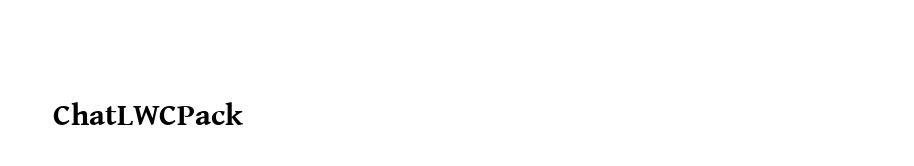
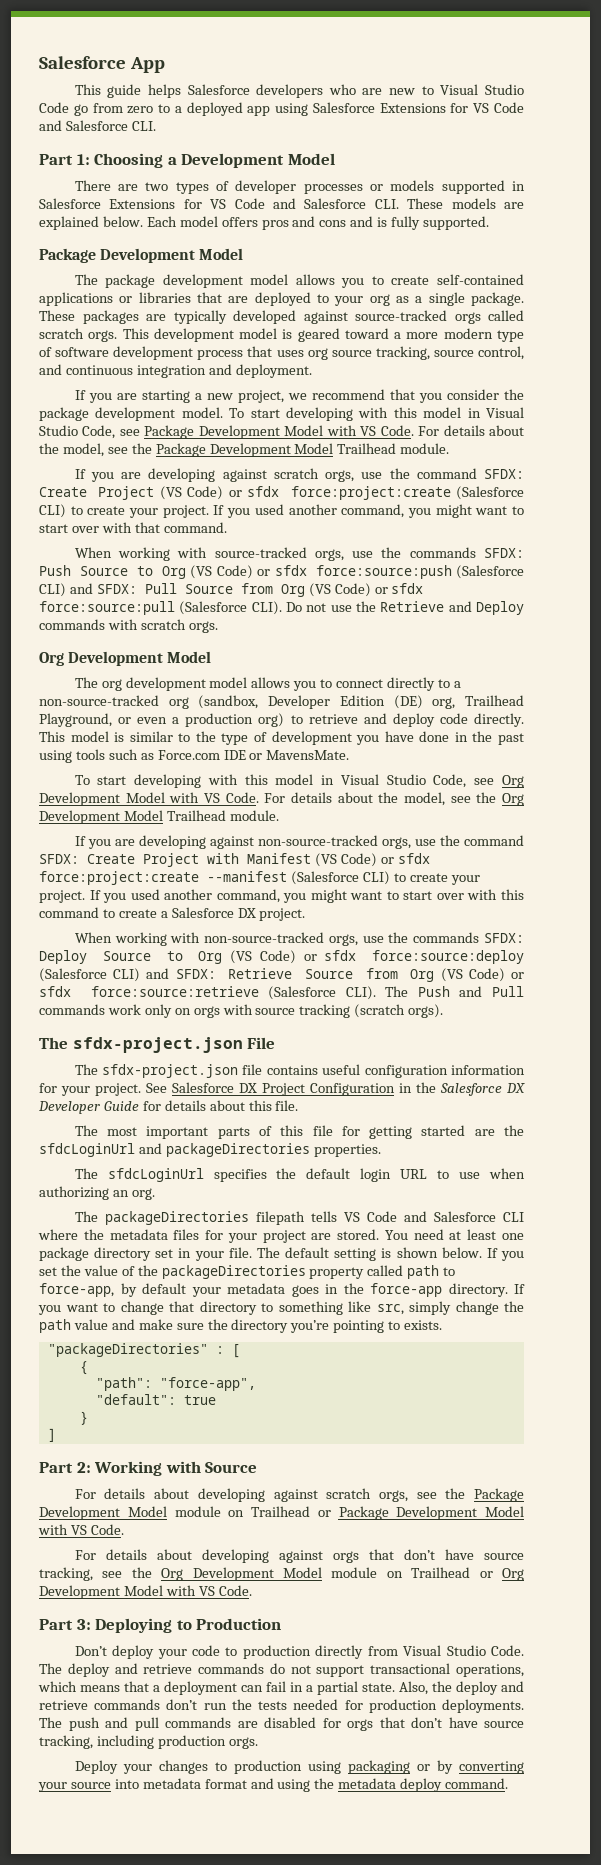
- ChatLWCPack
+ Salesforce App
+ This guide helps Salesforce developers who are new to Visual Studio Code go from zero to a deployed app using Salesforce Extensions for VS Code and Salesforce CLI.
+ Part 1: Choosing a Development Model
+ There are two types of developer processes or models supported in Salesforce Extensions for VS Code and Salesforce CLI. These models are explained below. Each model offers pros and cons and is fully supported.
+ Package Development Model
+ The package development model allows you to create self-contained applications or libraries that are deployed to your org as a single package. These packages are typically developed against source-tracked orgs called scratch orgs. This development model is geared toward a more modern type of software development process that uses org source tracking, source control, and continuous integration and deployment.
+ If you are starting a new project, we recommend that you consider the package development model. To start developing with this model in Visual Studio Code, see Package Development Model with VS Code. For details about the model, see the Package Development Model Trailhead module.
+ If you are developing against scratch orgs, use the command SFDX: Create Project (VS Code) or sfdx force:project:create (Salesforce CLI) to create your project. If you used another command, you might want to start over with that command.
+ When working with source-tracked orgs, use the commands SFDX: Push Source to Org (VS Code) or sfdx force:source:push (Salesforce CLI) and SFDX: Pull Source from Org (VS Code) or sfdx force:source:pull (Salesforce CLI). Do not use the Retrieve and Deploy commands with scratch orgs.
+ Org Development Model
+ The org development model allows you to connect directly to a non-source-tracked org (sandbox, Developer Edition (DE) org, Trailhead Playground, or even a production org) to retrieve and deploy code directly. This model is similar to the type of development you have done in the past using tools such as Force.com IDE or MavensMate.
+ To start developing with this model in Visual Studio Code, see Org Development Model with VS Code. For details about the model, see the Org Development Model Trailhead module.
+ If you are developing against non-source-tracked orgs, use the command SFDX: Create Project with Manifest (VS Code) or sfdx force:project:create --manifest (Salesforce CLI) to create your project. If you used another command, you might want to start over with this command to create a Salesforce DX project.
+ When working with non-source-tracked orgs, use the commands SFDX: Deploy Source to Org (VS Code) or sfdx force:source:deploy (Salesforce CLI) and SFDX: Retrieve Source from Org (VS Code) or sfdx force:source:retrieve (Salesforce CLI). The Push and Pull commands work only on orgs with source tracking (scratch orgs).
+ The sfdx-project.json File
+ The sfdx-project.json file contains useful configuration information for your project. See Salesforce DX Project Configuration in the Salesforce DX Developer Guide for details about this file.
+ The most important parts of this file for getting started are the sfdcLoginUrl and packageDirectories properties.
+ The sfdcLoginUrl specifies the default login URL to use when authorizing an org.
+ The packageDirectories filepath tells VS Code and Salesforce CLI where the metadata files for your project are stored. You need at least one package directory set in your file. The default setting is shown below. If you set the value of the packageDirectories property called path to force-app, by default your metadata goes in the force-app directory. If you want to change that directory to something like src, simply change the path value and make sure the directory you’re pointing to exists.
+ "packageDirectories" : [
+ {
+ "path": "force-app",
+ "default": true
+ }
+ ]
+ Part 2: Working with Source
+ For details about developing against scratch orgs, see the Package Development Model module on Trailhead or Package Development Model with VS Code.
+ For details about developing against orgs that don’t have source tracking, see the Org Development Model module on Trailhead or Org Development Model with VS Code.
+ Part 3: Deploying to Production
+ Don’t deploy your code to production directly from Visual Studio Code. The deploy and retrieve commands do not support transactional operations, which means that a deployment can fail in a partial state. Also, the deploy and retrieve commands don’t run the tests needed for production deployments. The push and pull commands are disabled for orgs that don’t have source tracking, including production orgs.
+ Deploy your changes to production using packaging or by converting your source into metadata format and using the metadata deploy command.

